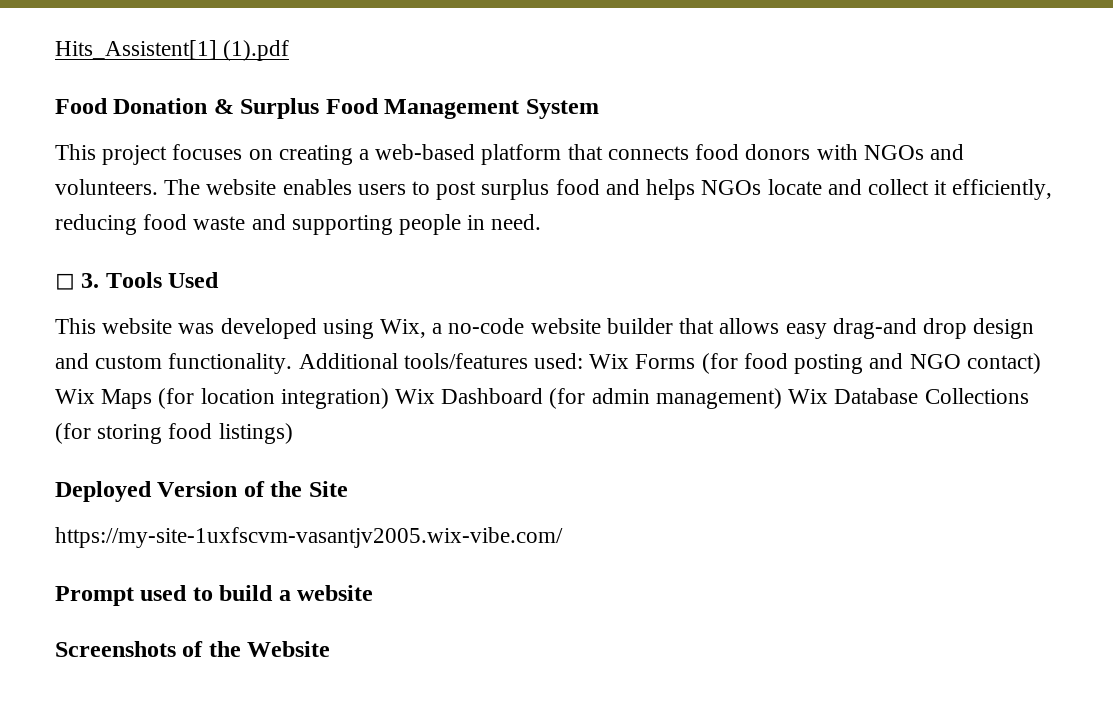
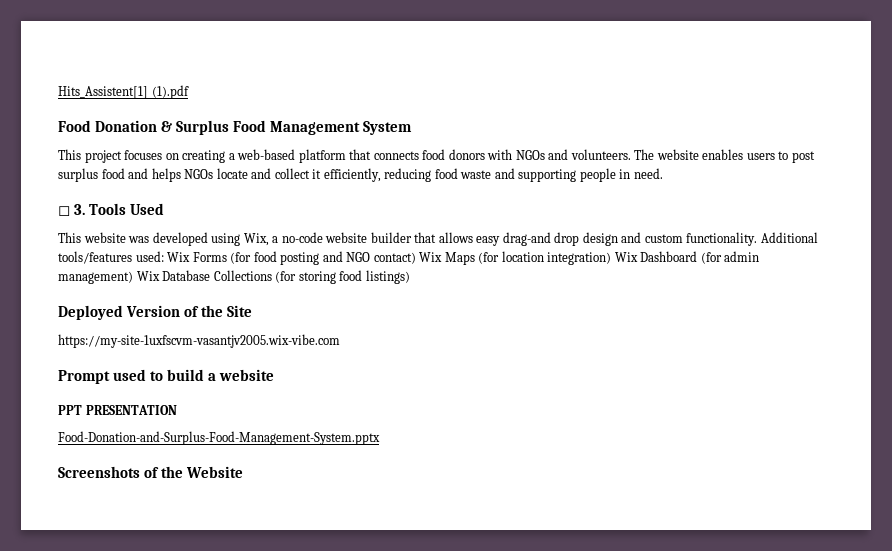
- https://my-site-1uxfscvm-vasantjv2005.wix-vibe.com/
+ https://my-site-1uxfscvm-vasantjv2005.wix-vibe.com
+ PPT PRESENTATION
+ Food-Donation-and-Surplus-Food-Management-System.pptx

